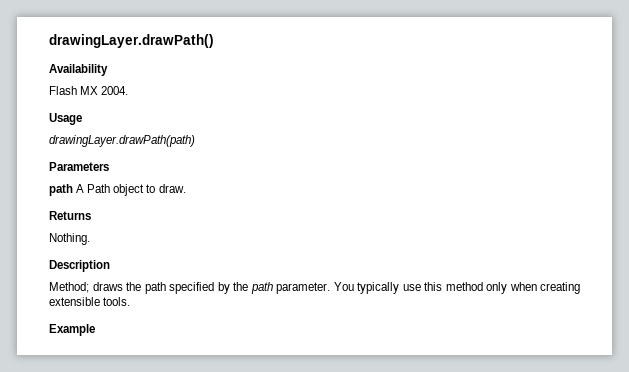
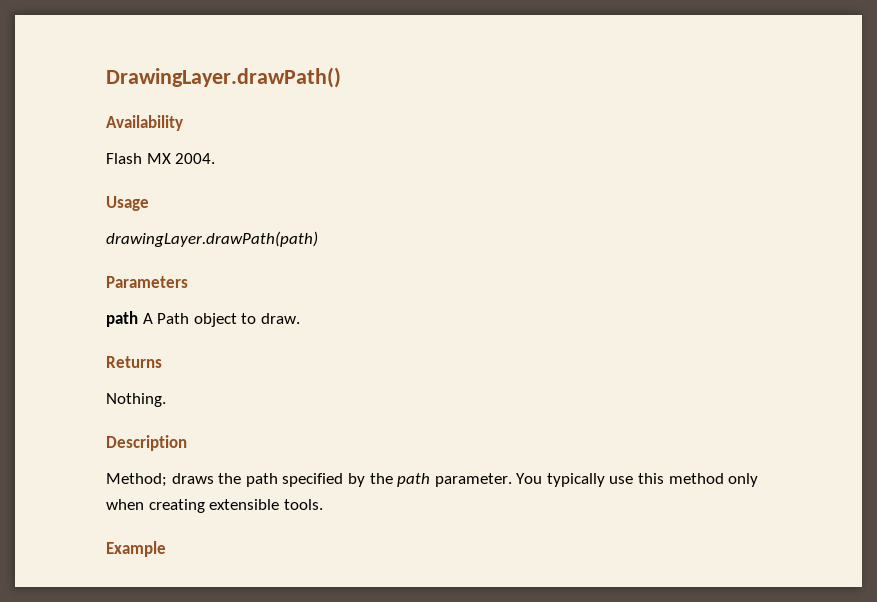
- drawingLayer.drawPath()
+ DrawingLayer.drawPath()

